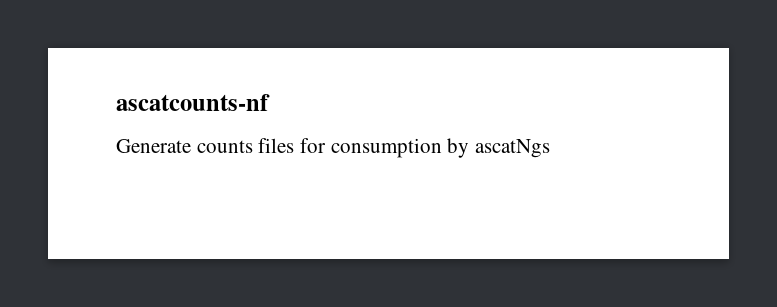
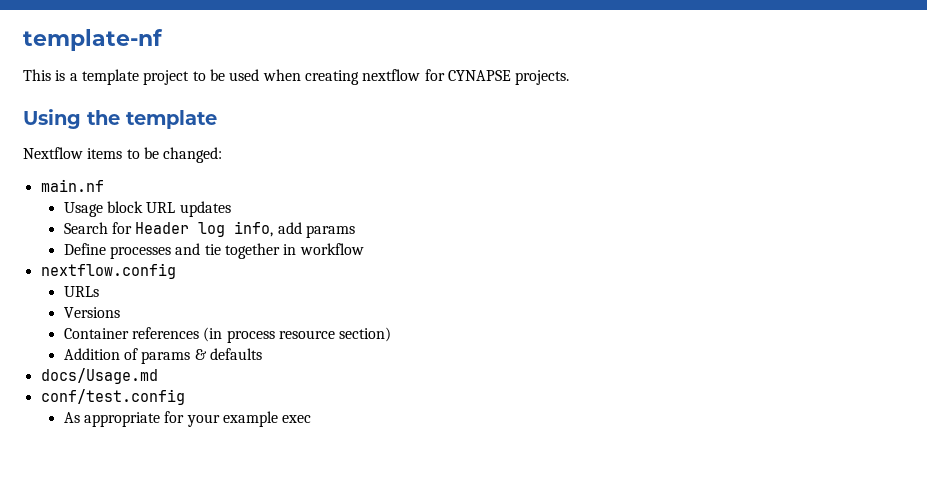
- ascatcounts-nf
- Generate counts files for consumption by ascatNgs
+ template-nf
+ This is a template project to be used when creating nextflow for CYNAPSE projects.
+ Using the template
+ Nextflow items to be changed:
+ main.nf
+ Usage block URL updates
+ Search for Header log info, add params
+ Define processes and tie together in workflow
+ nextflow.config
+ URLs
+ Versions
+ Container references (in process resource section)
+ Addition of params & defaults
+ docs/Usage.md
+ conf/test.config
+ As appropriate for your example exec

